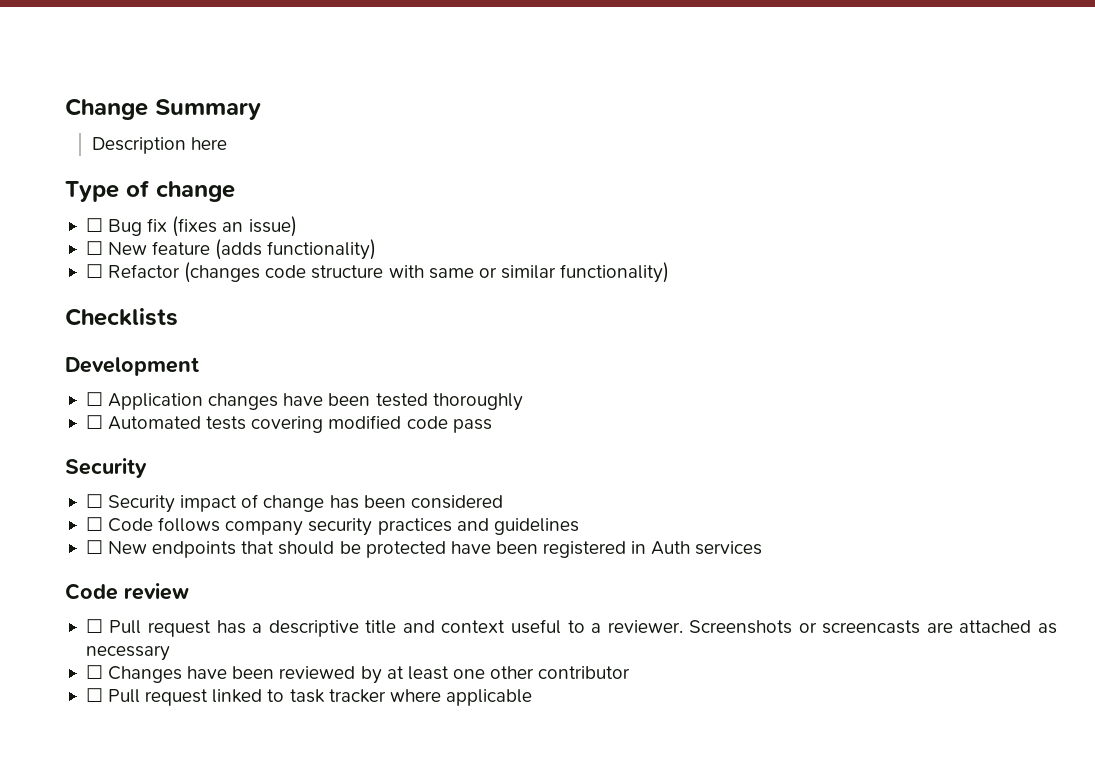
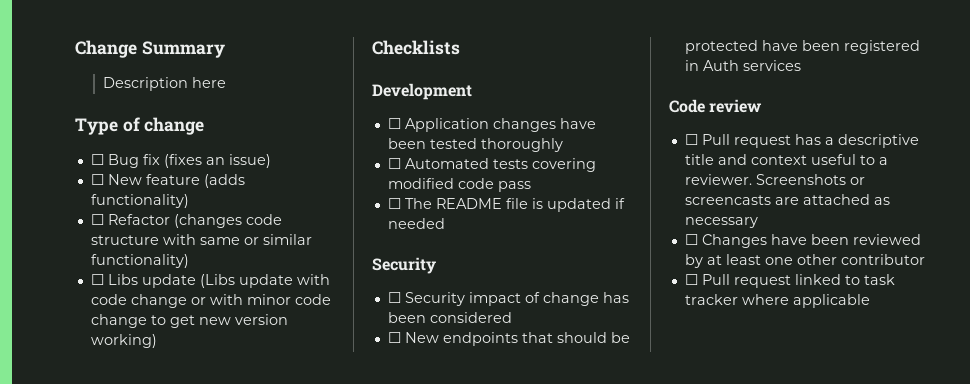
+ ☐ Libs update (Libs update with code change or with minor code change to get new version working)
+ ☐ The README file is updated if needed
- ☐ Code follows company security practices and guidelines

